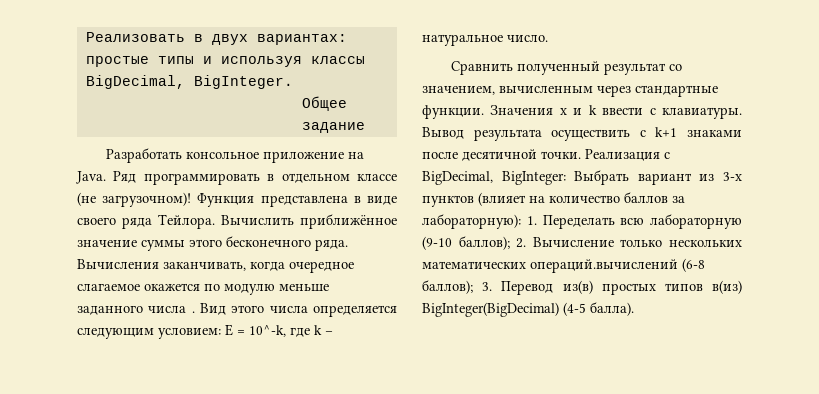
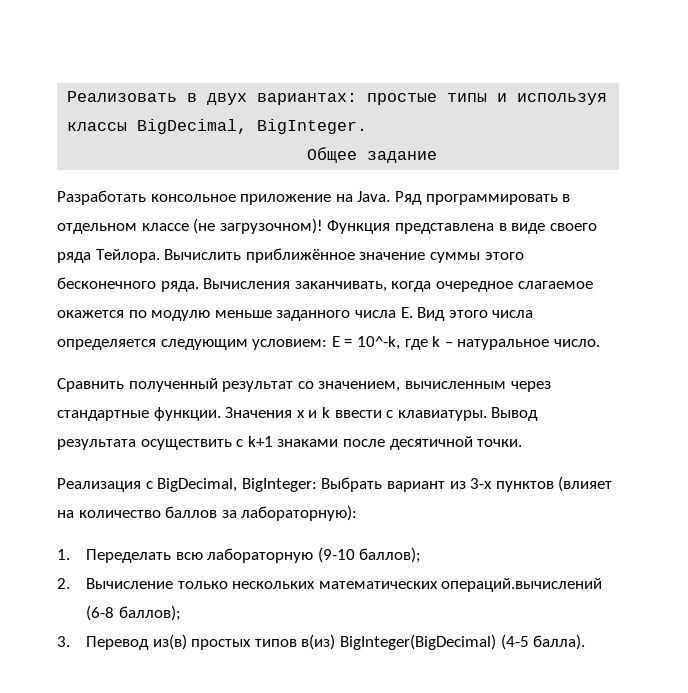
- Вычисления заканчивать, когда очередное слагаемое окажется по модулю меньше заданного числа . Вид этого числа определяется следующим условием: E = 10^-k, где k – натуральное число.
+ Вычисления заканчивать, когда очередное слагаемое окажется по модулю меньше заданного числа E. Вид этого числа определяется следующим условием: E = 10^-k, где k – натуральное число.
- Вывод результата осуществить с k+1 знаками после десятичной точки. Реализация с BigDecimal, BigInteger: Выбрать вариант из 3-х пунктов (влияет на количество баллов за лабораторную): 1. Переделать всю лабораторную (9-10 баллов); 2. Вычисление только нескольких математических операций.вычислений (6-8 баллов); 3. Перевод из(в) простых типов в(из) BigInteger(BigDecimal) (4-5 балла).
+ Вывод результата осуществить с k+1 знаками после десятичной точки.
+ Реализация с BigDecimal, BigInteger: Выбрать вариант из 3-х пунктов (влияет на количество баллов за лабораторную):
+ 1. Переделать всю лабораторную (9-10 баллов);
+ 2. Вычисление только нескольких математических операций.вычислений (6-8 баллов);
+ 3. Перевод из(в) простых типов в(из) BigInteger(BigDecimal) (4-5 балла).

